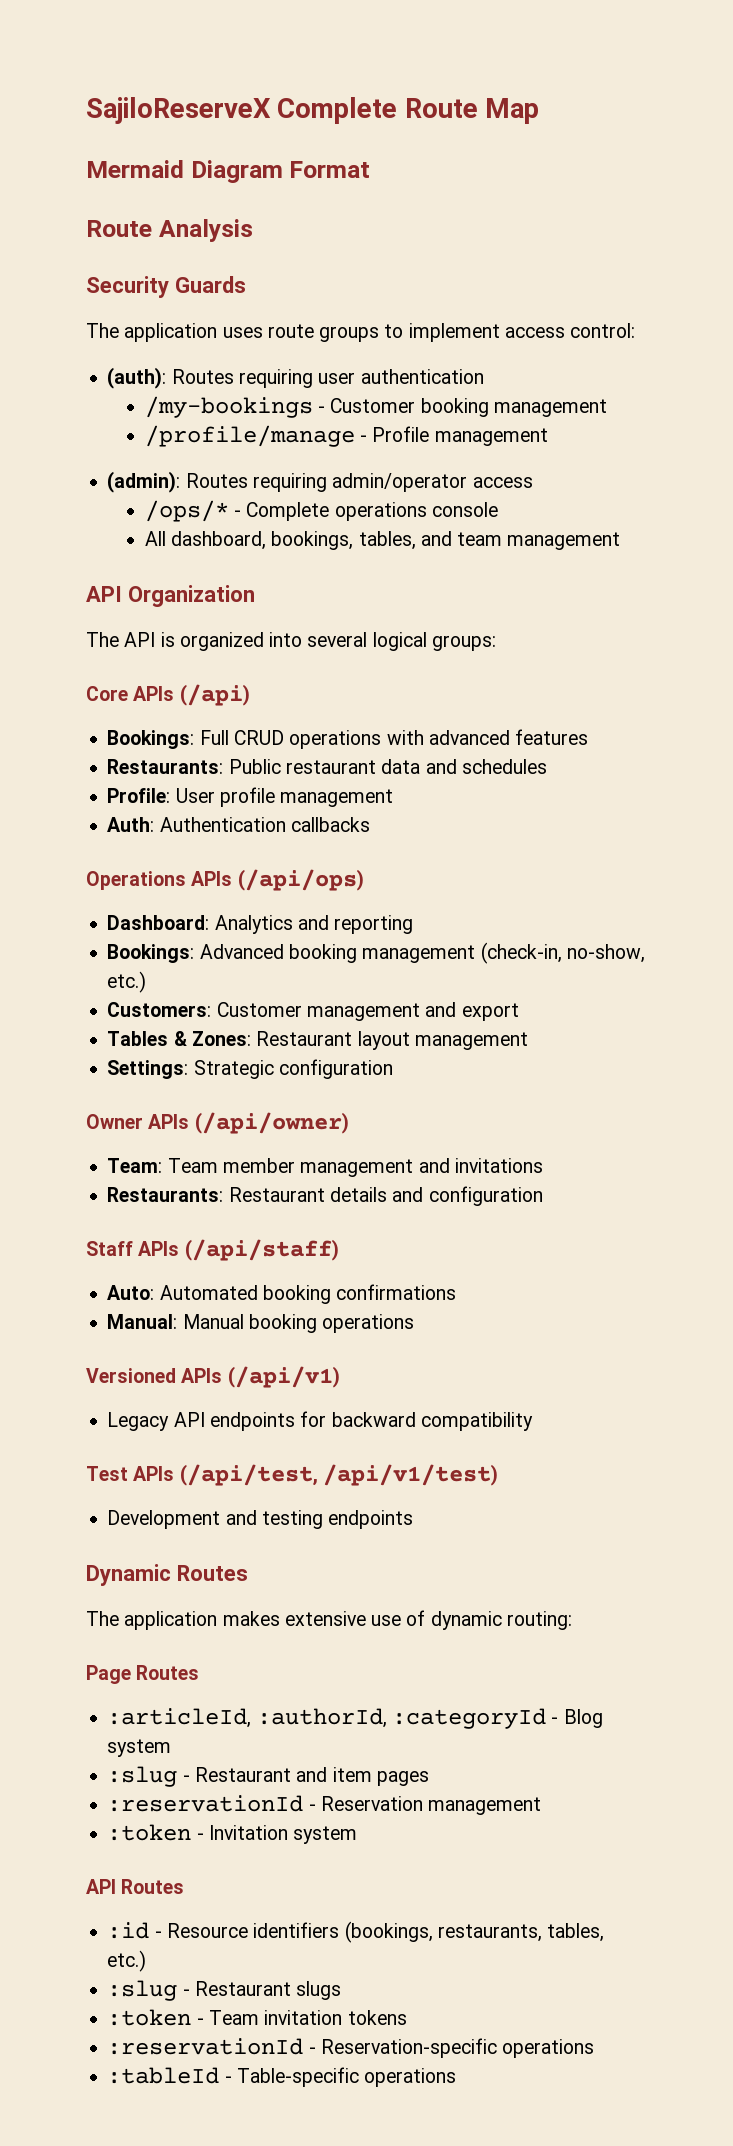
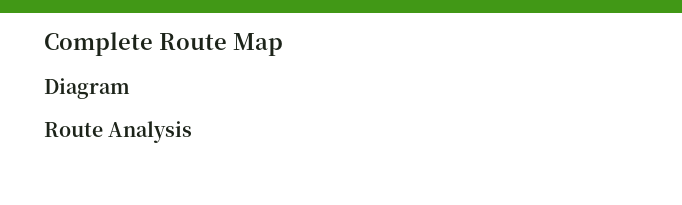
- SajiloReserveX Complete Route Map
+ Complete Route Map
- Mermaid Diagram Format
+ Diagram
- Security Guards
- The application uses route groups to implement access control:
- (auth): Routes requiring user authentication
- /my-bookings - Customer booking management
- /profile/manage - Profile management
- (admin): Routes requiring admin/operator access
- /ops/* - Complete operations console
- All dashboard, bookings, tables, and team management
- API Organization
- The API is organized into several logical groups:
- Core APIs (/api)
- Bookings: Full CRUD operations with advanced features
- Restaurants: Public restaurant data and schedules
- Profile: User profile management
- Auth: Authentication callbacks
- Operations APIs (/api/ops)
- Dashboard: Analytics and reporting
- Bookings: Advanced booking management (check-in, no-show, etc.)
- Customers: Customer management and export
- Tables & Zones: Restaurant layout management
- Settings: Strategic configuration
- Owner APIs (/api/owner)
- Team: Team member management and invitations
- Restaurants: Restaurant details and configuration
- Staff APIs (/api/staff)
- Auto: Automated booking confirmations
- Manual: Manual booking operations
- Versioned APIs (/api/v1)
- Legacy API endpoints for backward compatibility
- Test APIs (/api/test, /api/v1/test)
- Development and testing endpoints
- Dynamic Routes
- The application makes extensive use of dynamic routing:
- Page Routes
- :articleId, :authorId, :categoryId - Blog system
- :slug - Restaurant and item pages
- :reservationId - Reservation management
- :token - Invitation system
- API Routes
- :id - Resource identifiers (bookings, restaurants, tables, etc.)
- :slug - Restaurant slugs
- :token - Team invitation tokens
- :reservationId - Reservation-specific operations
- :tableId - Table-specific operations

